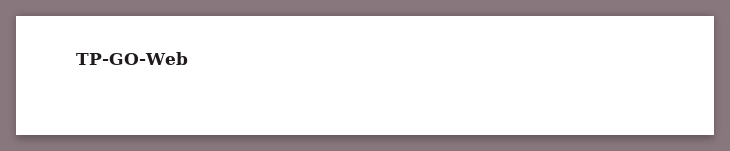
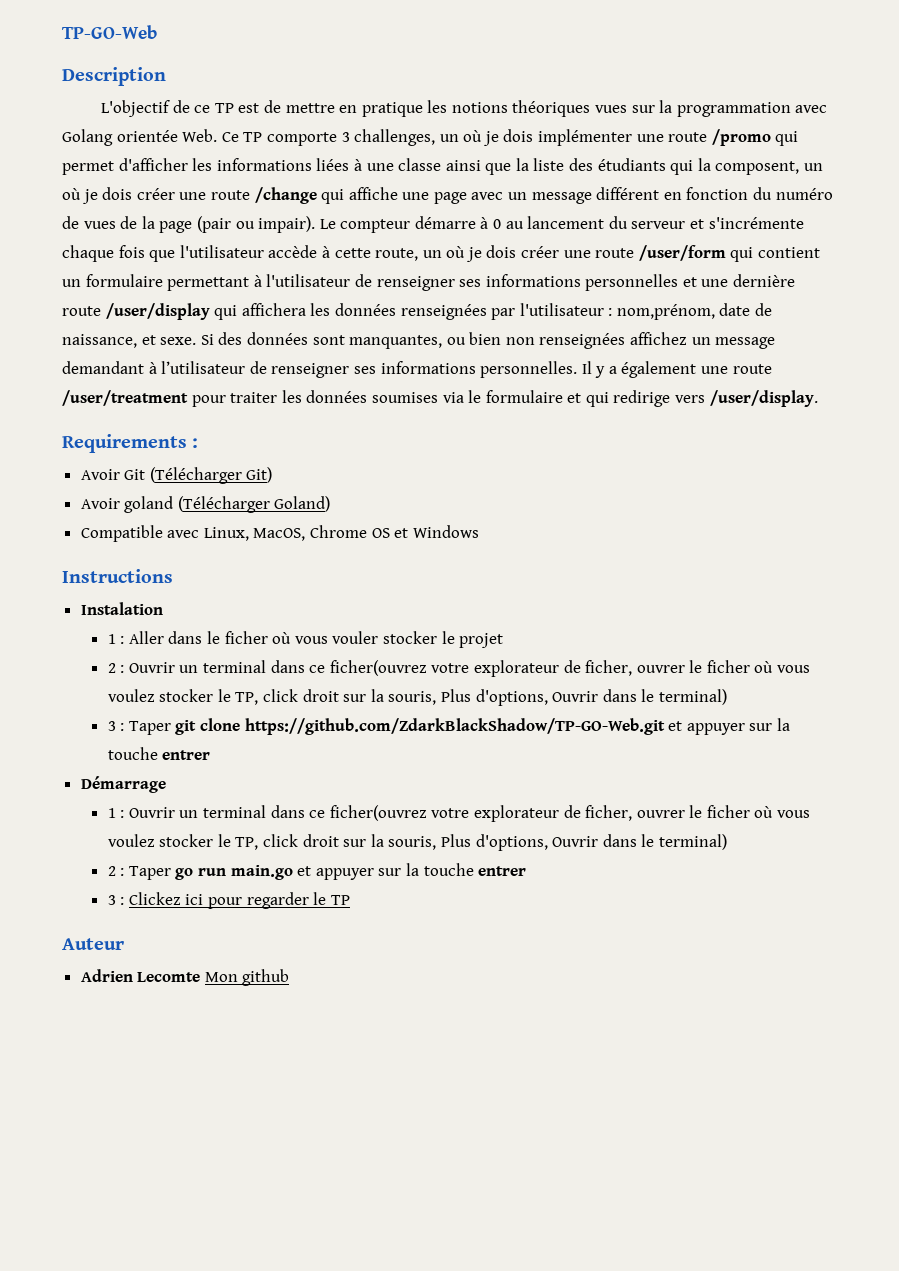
+ Description
+ L'objectif de ce TP est de mettre en pratique les notions théoriques vues sur la programmation avec Golang orientée Web. Ce TP comporte 3 challenges, un où je dois implémenter une route /promo qui permet d'afficher les informations liées à une classe ainsi que la liste des étudiants qui la composent, un où je dois créer une route /change qui affiche une page avec un message différent en fonction du numéro de vues de la page (pair ou impair). Le compteur démarre à 0 au lancement du serveur et s'incrémente chaque fois que l'utilisateur accède à cette route, un où je dois créer une route /user/form qui contient un formulaire permettant à l'utilisateur de renseigner ses informations personnelles et une dernière route /user/display qui affichera les données renseignées par l'utilisateur : nom,prénom, date de naissance, et sexe. Si des données sont manquantes, ou bien non renseignées affichez un message demandant à l’utilisateur de renseigner ses informations personnelles. Il y a également une route /user/treatment pour traiter les données soumises via le formulaire et qui redirige vers /user/display.
+ Requirements :
+ Avoir Git (Télécharger Git)
+ Avoir goland (Télécharger Goland)
+ Compatible avec Linux, MacOS, Chrome OS et Windows
+ Instructions
+ Instalation
+ 1 : Aller dans le ficher où vous vouler stocker le projet
+ 2 : Ouvrir un terminal dans ce ficher(ouvrez votre explorateur de ficher, ouvrer le ficher où vous voulez stocker le TP, click droit sur la souris, Plus d'options, Ouvrir dans le terminal)
+ 3 : Taper git clone https://github.com/ZdarkBlackShadow/TP-GO-Web.git et appuyer sur la touche entrer
+ Démarrage
+ 1 : Ouvrir un terminal dans ce ficher(ouvrez votre explorateur de ficher, ouvrer le ficher où vous voulez stocker le TP, click droit sur la souris, Plus d'options, Ouvrir dans le terminal)
+ 2 : Taper go run main.go et appuyer sur la touche entrer
+ 3 : Clickez ici pour regarder le TP
+ Auteur
+ Adrien Lecomte Mon github

